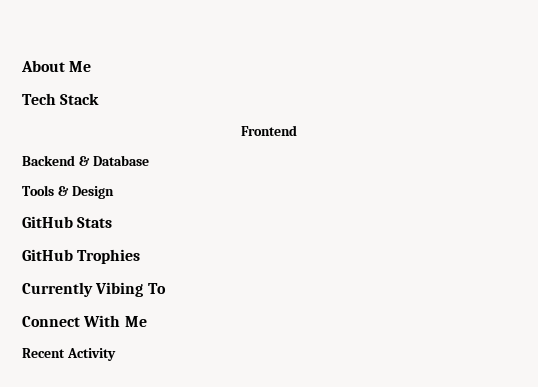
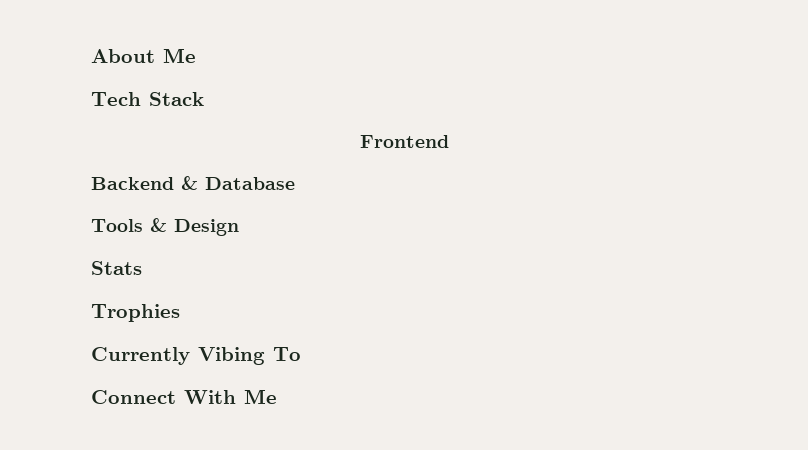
- GitHub Stats
+ Stats
- GitHub Trophies
+ Trophies
- Recent Activity

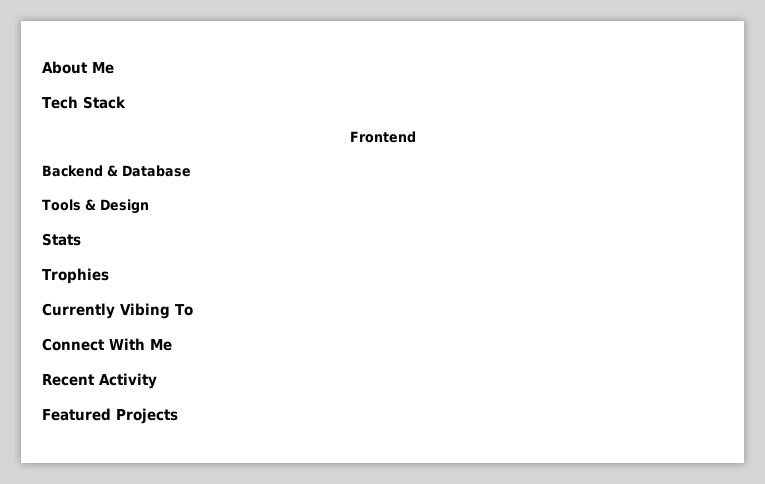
+ Recent Activity
+ Featured Projects

